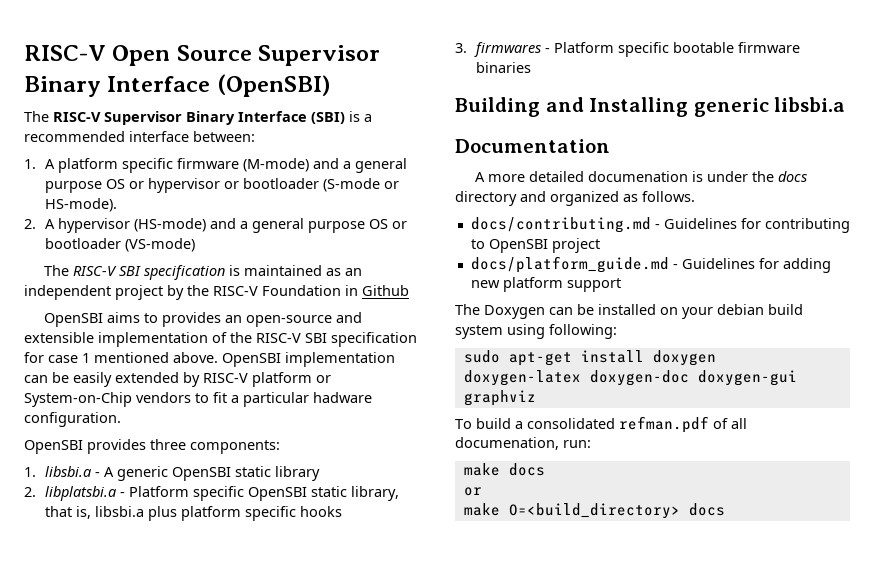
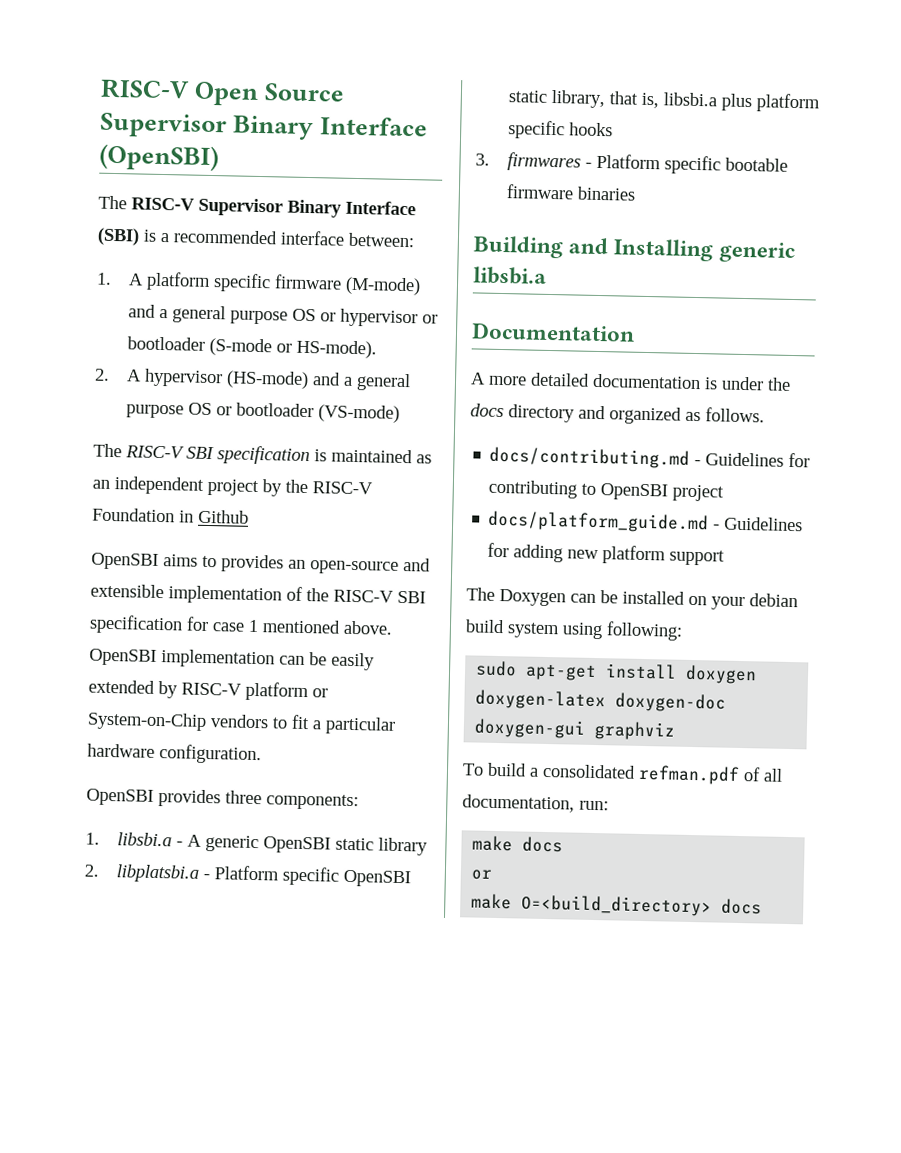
- OpenSBI implementation can be easily extended by RISC-V platform or System-on-Chip vendors to fit a particular hadware configuration.
+ OpenSBI implementation can be easily extended by RISC-V platform or System-on-Chip vendors to fit a particular hardware configuration.
- A more detailed documenation is under the docs directory and organized as follows.
+ A more detailed documentation is under the docs directory and organized as follows.
- To build a consolidated refman.pdf of all documenation, run:
+ To build a consolidated refman.pdf of all documentation, run:

